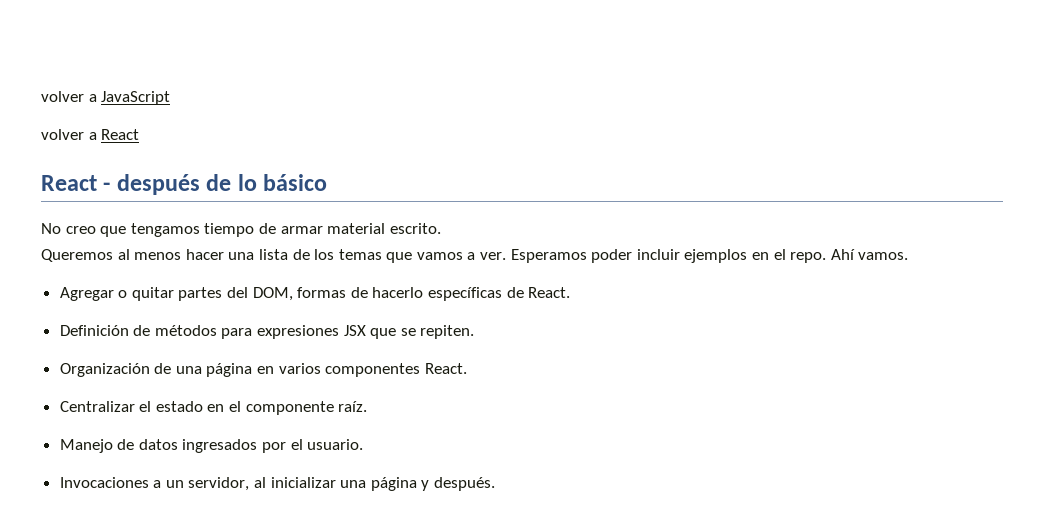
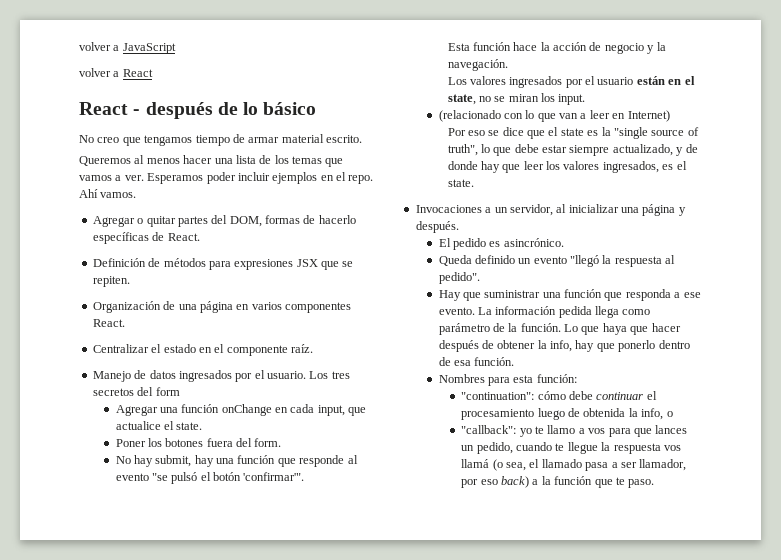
+ Los tres secretos del form
+ Agregar una función onChange en cada input, que actualice el state.
+ Poner los botones fuera del form.
+ No hay submit, hay una función que responde al evento "se pulsó el botón 'confirmar'".
+ Esta función hace la acción de negocio y la navegación.
+ Los valores ingresados por el usuario están en el state, no se miran los input.
+ (relacionado con lo que van a leer en Internet)
+ Por eso se dice que el state es la "single source of truth", lo que debe estar siempre actualizado, y de donde hay que leer los valores ingresados, es el state.
+ El pedido es asincrónico.
+ Queda definido un evento "llegó la respuesta al pedido".
+ Hay que suministrar una función que responda a ese evento. La información pedida llega como parámetro de la función. Lo que haya que hacer después de obtener la info, hay que ponerlo dentro de esa función.
+ Nombres para esta función:
+ "continuation": cómo debe continuar el procesamiento luego de obtenida la info, o
+ "callback": yo te llamo a vos para que lances un pedido, cuando te llegue la respuesta vos llamá (o sea, el llamado pasa a ser llamador, por eso back) a la función que te paso.

